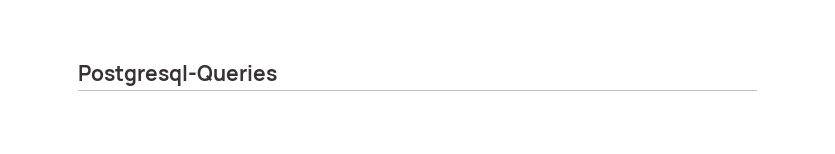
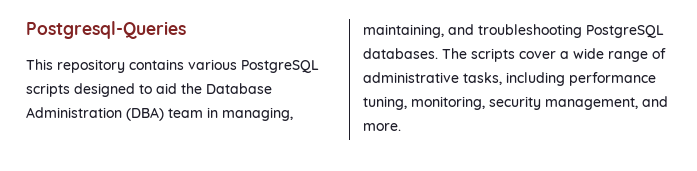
+ This repository contains various PostgreSQL scripts designed to aid the Database Administration (DBA) team in managing, maintaining, and troubleshooting PostgreSQL databases. The scripts cover a wide range of administrative tasks, including performance tuning, monitoring, security management, and more.

